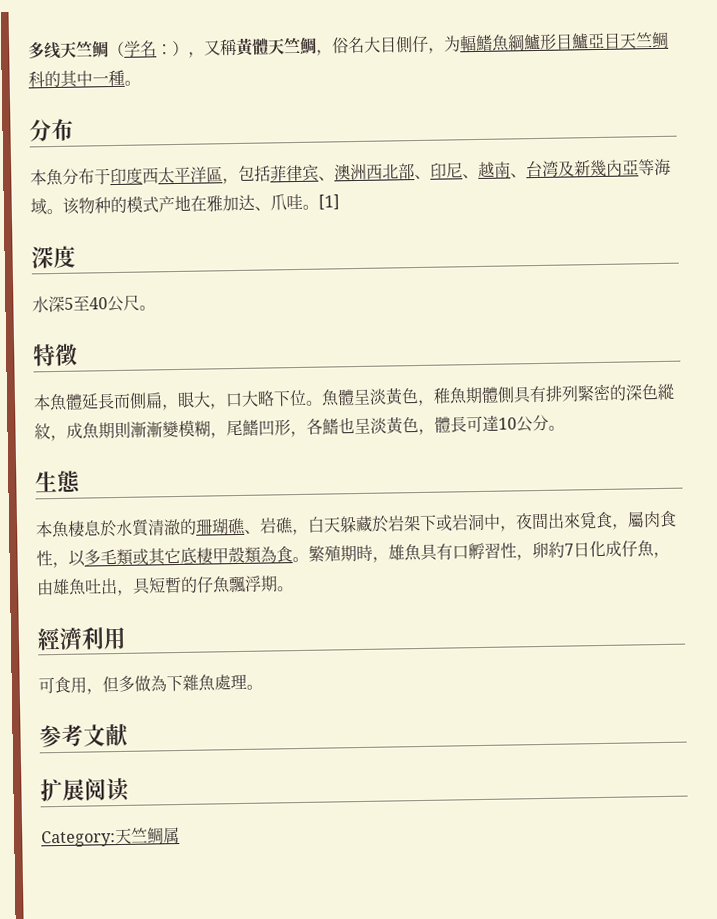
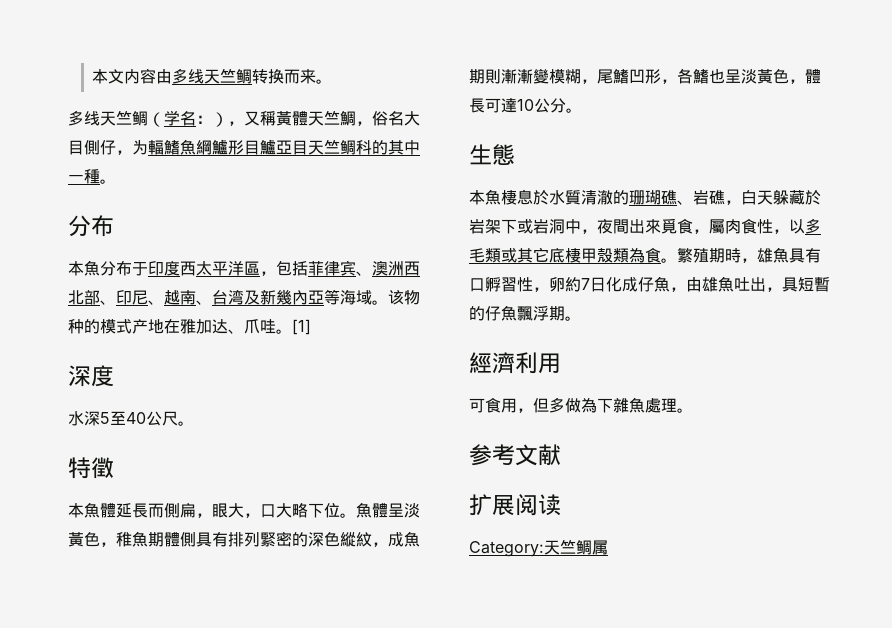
+ 本文内容由多线天竺鲷转换而来。

